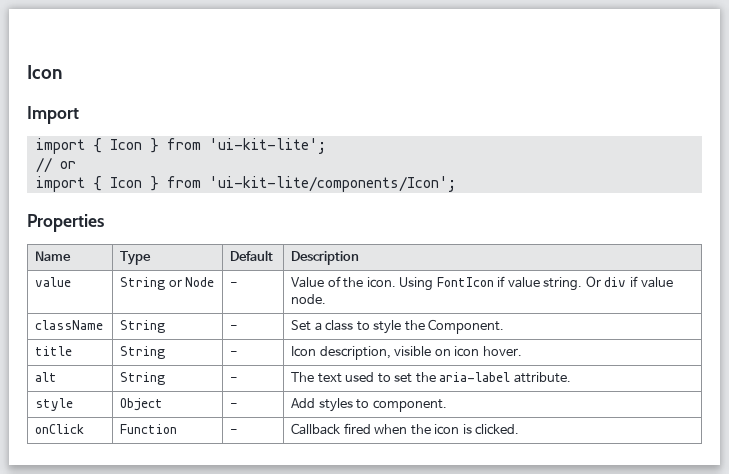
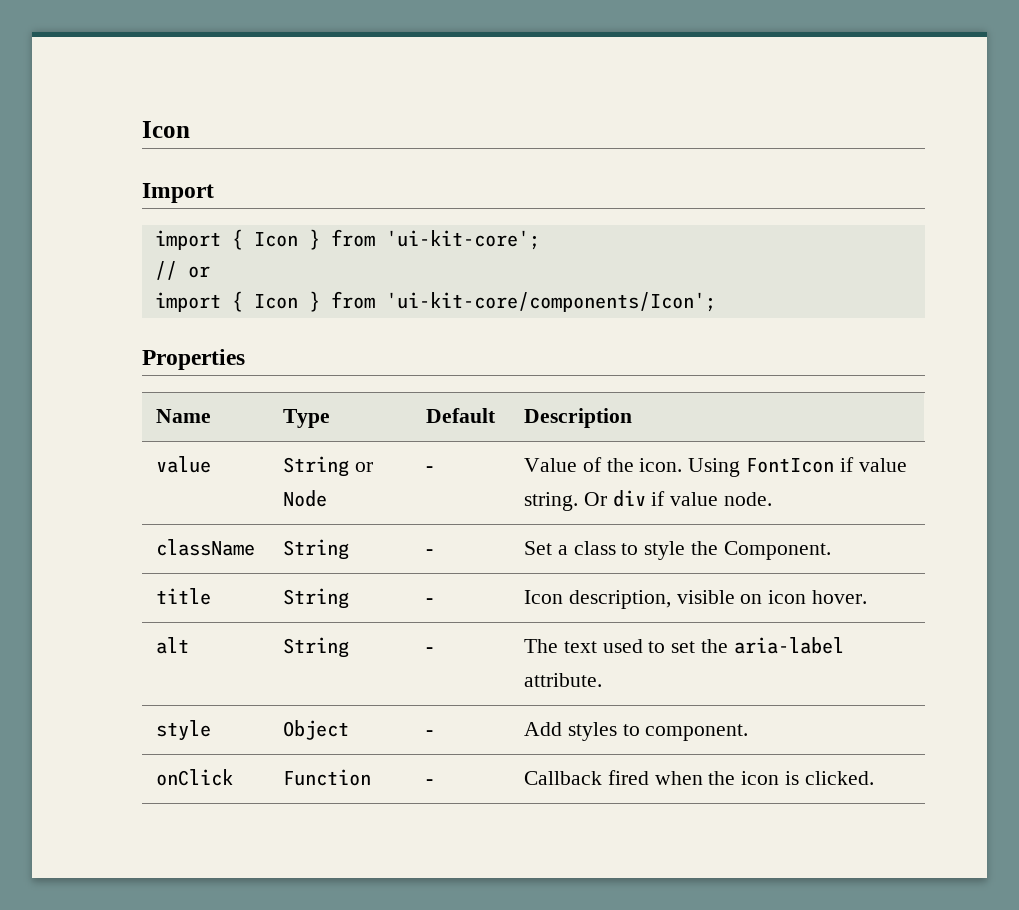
- import { Icon } from 'ui-kit-lite';
+ import { Icon } from 'ui-kit-core';
- import { Icon } from 'ui-kit-lite/components/Icon';
+ import { Icon } from 'ui-kit-core/components/Icon';

